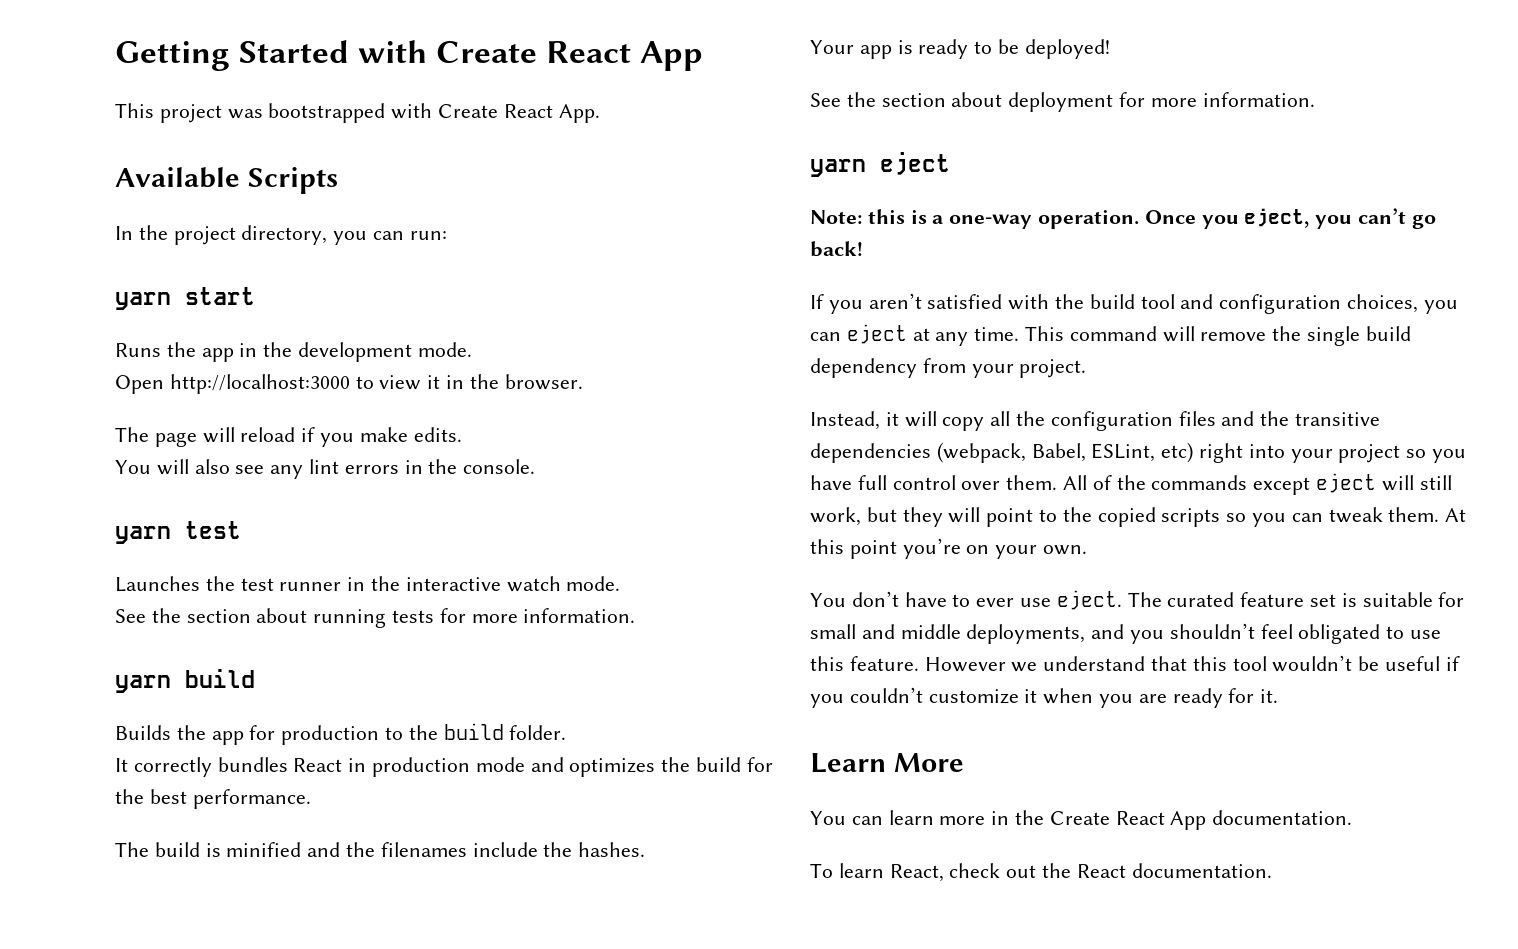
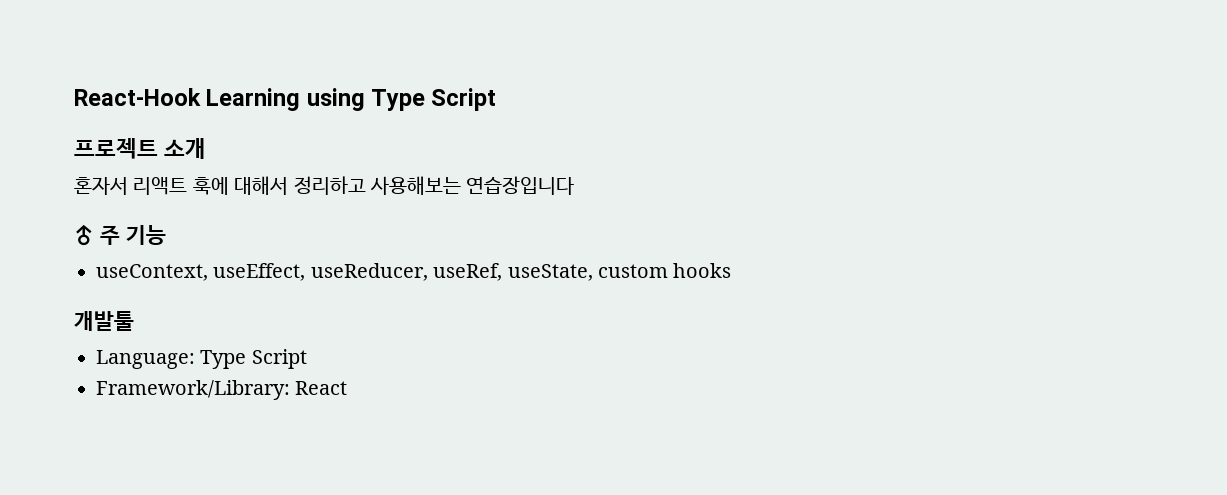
- Getting Started with Create React App
- This project was bootstrapped with Create React App.
- Available Scripts
- In the project directory, you can run:
- yarn start
- Runs the app in the development mode.
- Open http://localhost:3000 to view it in the browser.
- The page will reload if you make edits.
- You will also see any lint errors in the console.
- yarn test
- Launches the test runner in the interactive watch mode.
- See the section about running tests for more information.
- yarn build
- Builds the app for production to the build folder.
- It correctly bundles React in production mode and optimizes the build for the best performance.
- The build is minified and the filenames include the hashes.
- Your app is ready to be deployed!
- See the section about deployment for more information.
- yarn eject
- Note: this is a one-way operation. Once you eject, you can’t go back!
- If you aren’t satisfied with the build tool and configuration choices, you can eject at any time. This command will remove the single build dependency from your project.
- Instead, it will copy all the configuration files and the transitive dependencies (webpack, Babel, ESLint, etc) right into your project so you have full control over them. All of the commands except eject will still work, but they will point to the copied scripts so you can tweak them. At this point you’re on your own.
- You don’t have to ever use eject. The curated feature set is suitable for small and middle deployments, and you shouldn’t feel obligated to use this feature. However we understand that this tool wouldn’t be useful if you couldn’t customize it when you are ready for it.
- Learn More
- You can learn more in the Create React App documentation.
- To learn React, check out the React documentation.
+ React-Hook Learning using Type Script
+ 프로젝트 소개
+ 혼자서 리액트 훅에 대해서 정리하고 사용해보는 연습장입니다
+ ♂ 주 기능
+ useContext, useEffect, useReducer, useRef, useState, custom hooks
+ 개발툴
+ Language: Type Script
+ Framework/Library: React

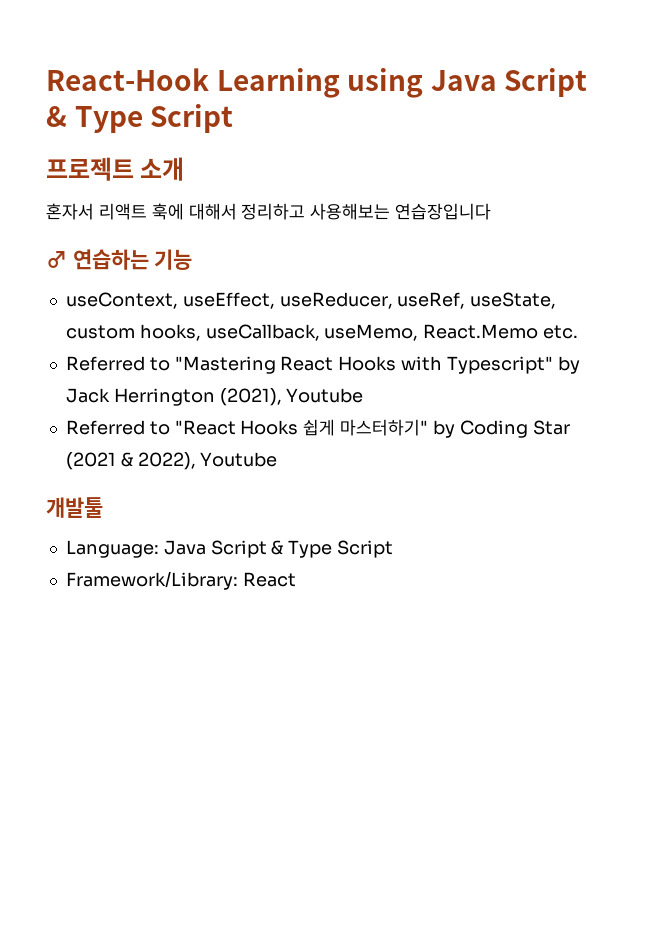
- React-Hook Learning using Type Script
+ React-Hook Learning using Java Script & Type Script
- ♂ 주 기능
+ ♂ 연습하는 기능
- useContext, useEffect, useReducer, useRef, useState, custom hooks
+ useContext, useEffect, useReducer, useRef, useState, custom hooks, useCallback, useMemo, React.Memo etc.
+ Referred to "Mastering React Hooks with Typescript" by Jack Herrington (2021), Youtube
+ Referred to "React Hooks 쉽게 마스터하기" by Coding Star (2021 & 2022), Youtube
- Language: Type Script
+ Language: Java Script & Type Script

